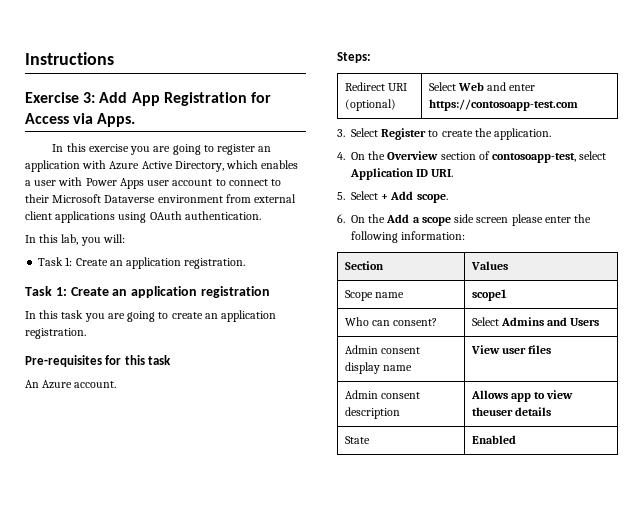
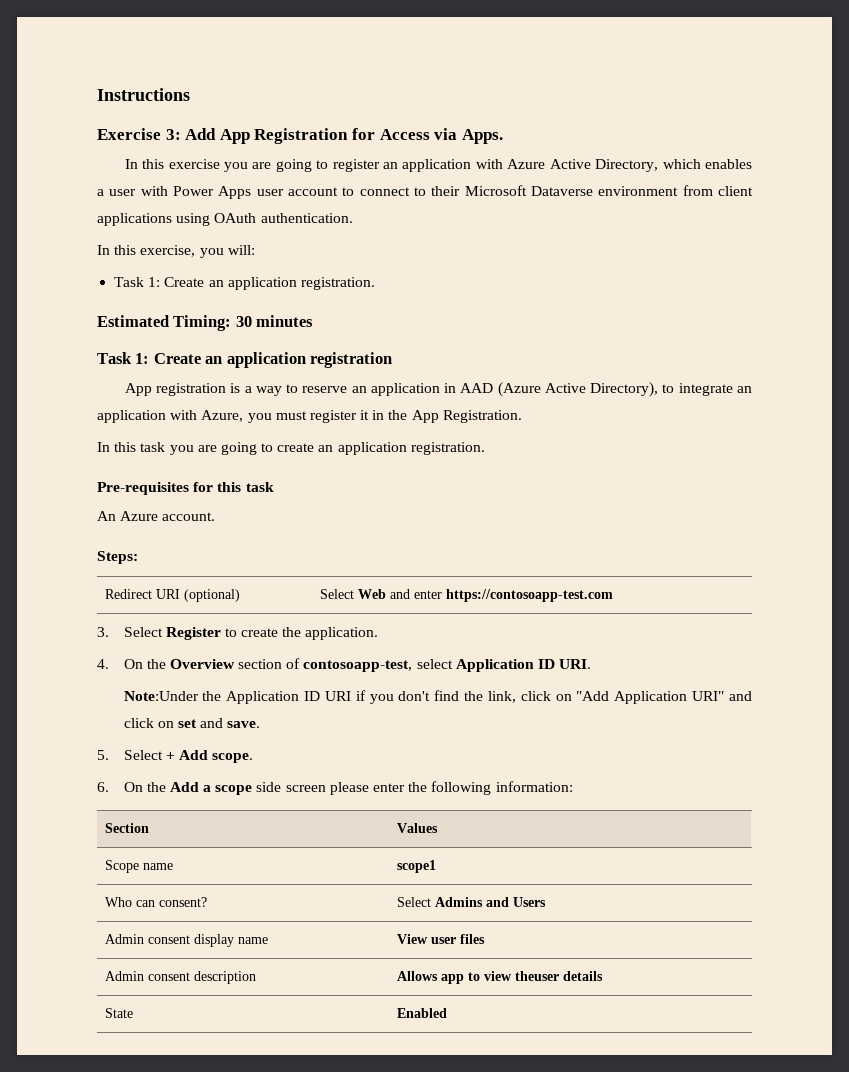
- In this exercise you are going to register an application with Azure Active Directory, which enables a user with Power Apps user account to connect to their Microsoft Dataverse environment from external client applications using OAuth authentication.
+ In this exercise you are going to register an application with Azure Active Directory, which enables a user with Power Apps user account to connect to their Microsoft Dataverse environment from client applications using OAuth authentication.
- In this lab, you will:
+ In this exercise, you will:
+ Estimated Timing: 30 minutes
+ App registration is a way to reserve an application in AAD (Azure Active Directory), to integrate an application with Azure, you must register it in the App Registration.
+ Note:Under the Application ID URI if you don't find the link, click on "Add Application URI" and click on set and save.

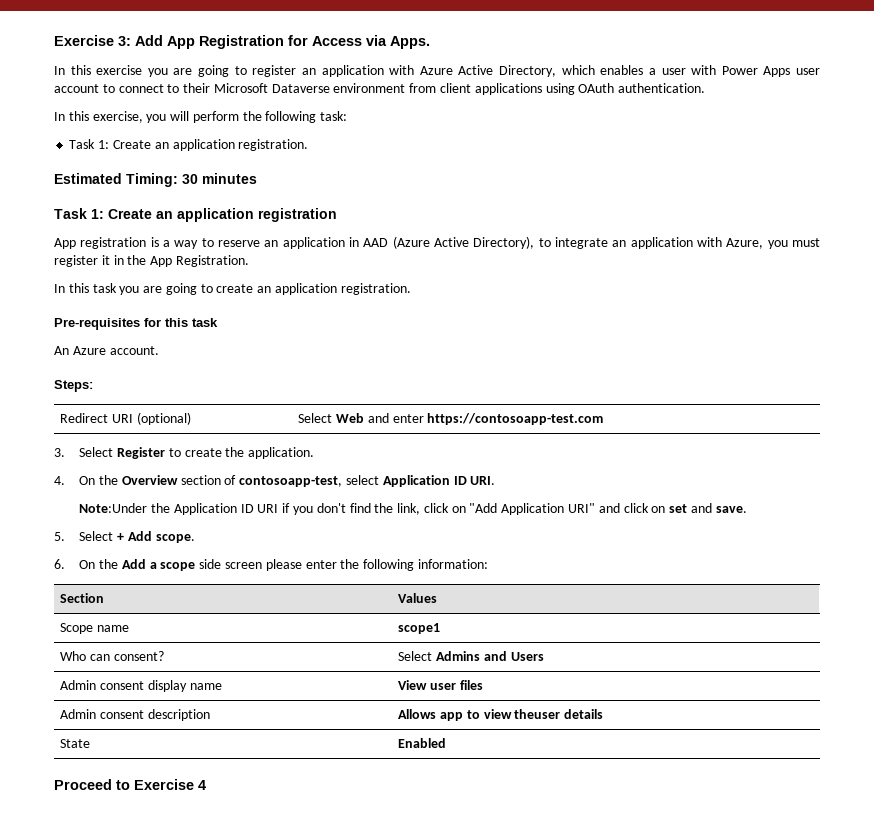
- Instructions
- In this exercise, you will:
+ In this exercise, you will perform the following task:
+ Proceed to Exercise 4

